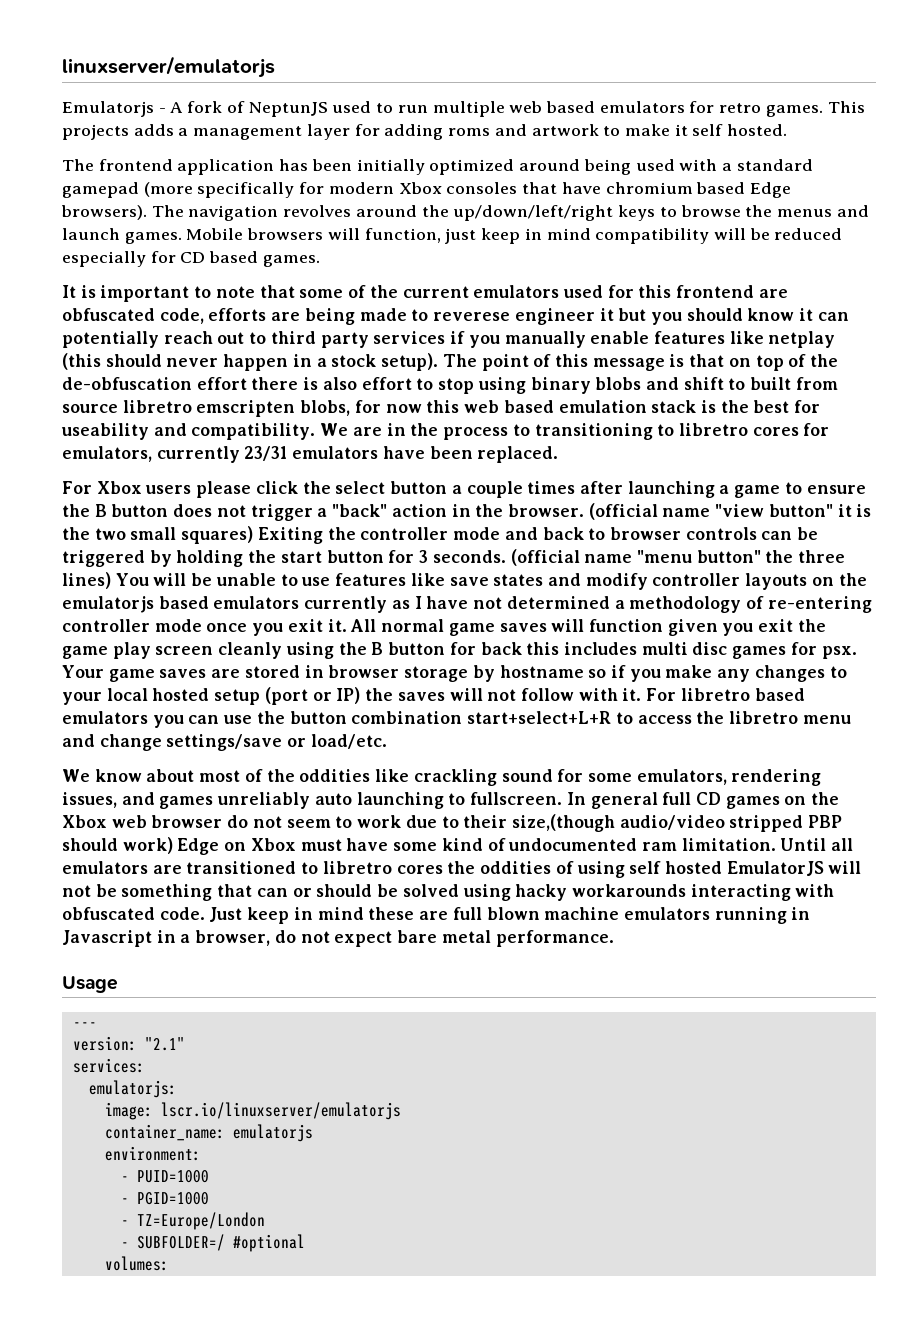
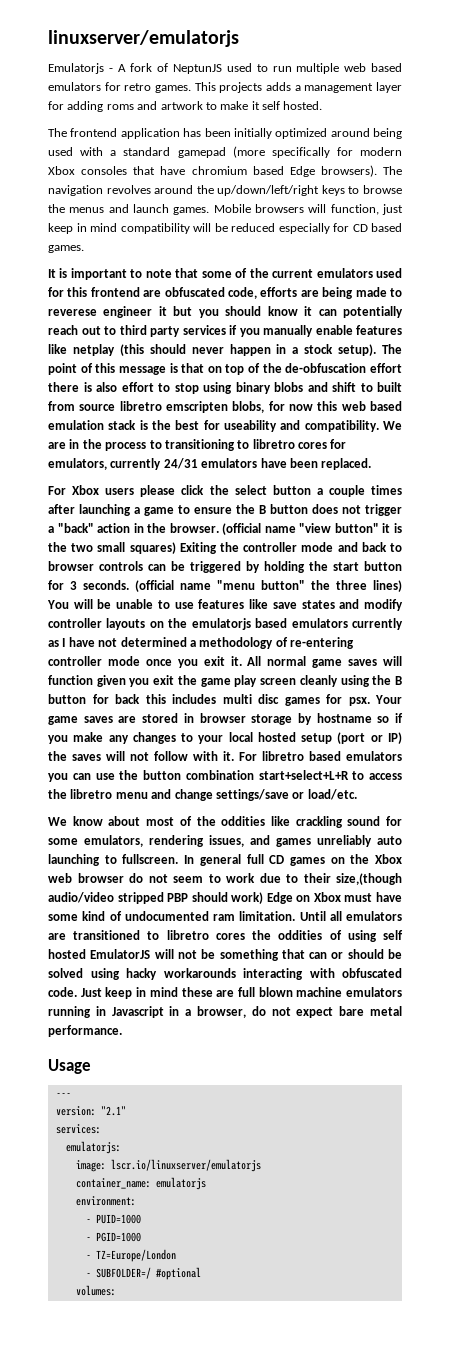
- We are in the process to transitioning to libretro cores for emulators, currently 23/31 emulators have been replaced.
+ We are in the process to transitioning to libretro cores for emulators, currently 24/31 emulators have been replaced.

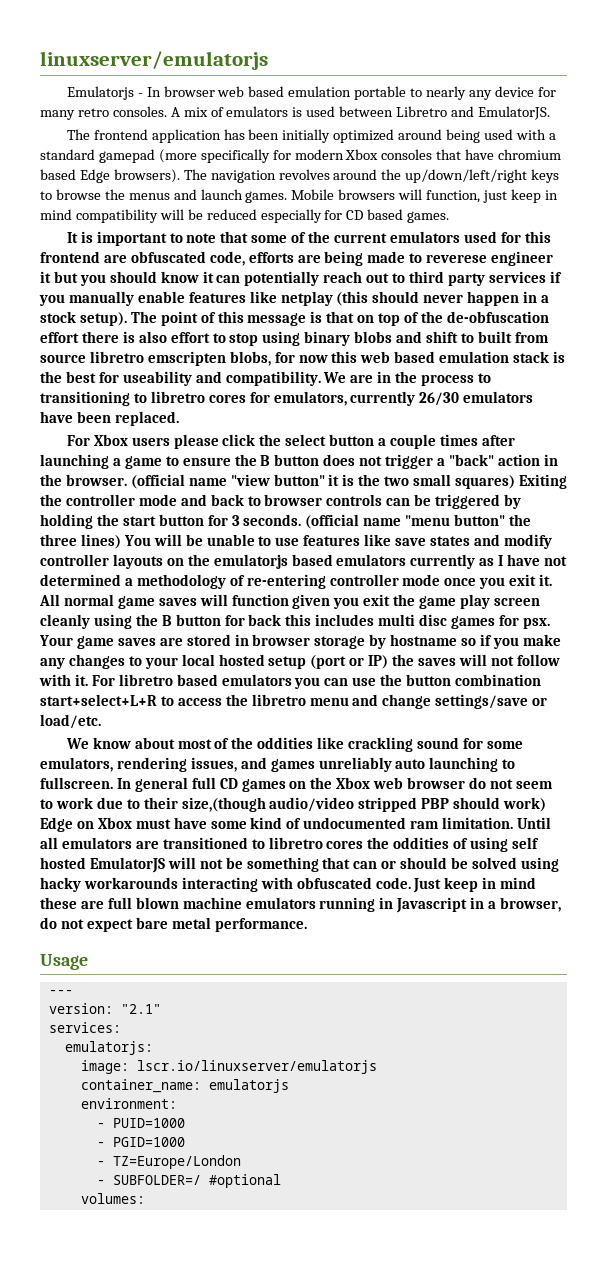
- Emulatorjs - A fork of NeptunJS used to run multiple web based emulators for retro games. This projects adds a management layer for adding roms and artwork to make it self hosted.
+ Emulatorjs - In browser web based emulation portable to nearly any device for many retro consoles. A mix of emulators is used between Libretro and EmulatorJS.
- We are in the process to transitioning to libretro cores for emulators, currently 24/31 emulators have been replaced.
+ We are in the process to transitioning to libretro cores for emulators, currently 26/30 emulators have been replaced.

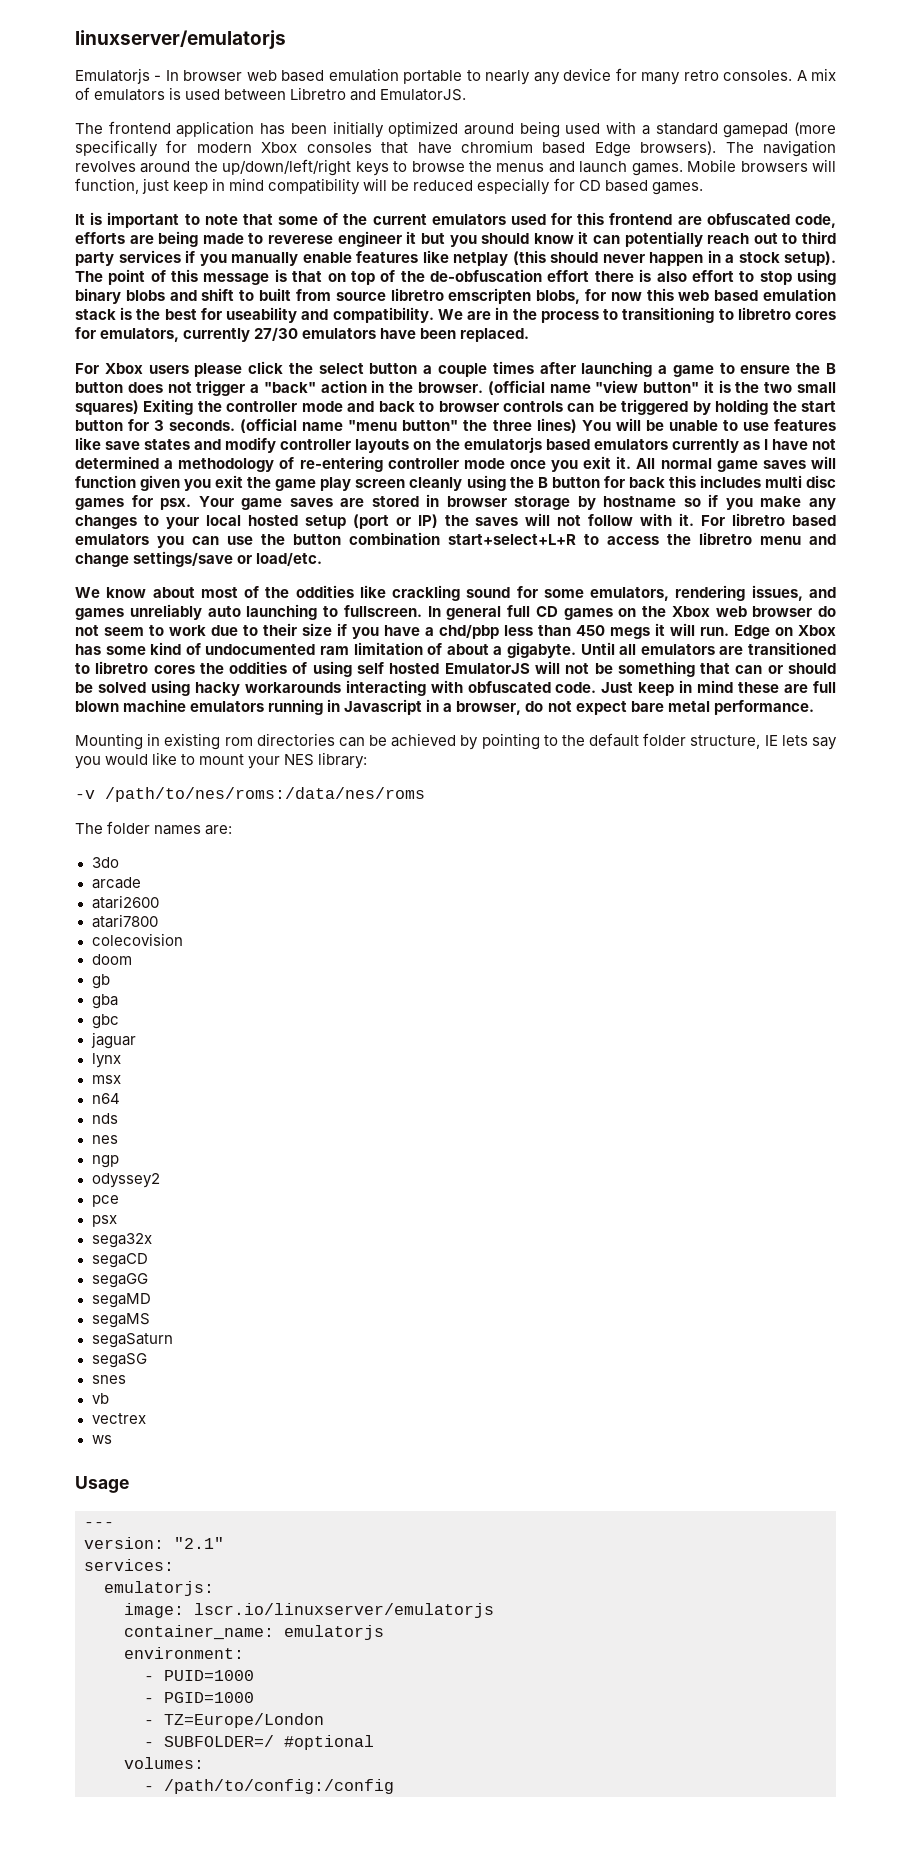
- We are in the process to transitioning to libretro cores for emulators, currently 26/30 emulators have been replaced.
+ We are in the process to transitioning to libretro cores for emulators, currently 27/30 emulators have been replaced.
- In general full CD games on the Xbox web browser do not seem to work due to their size,(though audio/video stripped PBP should work) Edge on Xbox must have some kind of undocumented ram limitation.
+ In general full CD games on the Xbox web browser do not seem to work due to their size if you have a chd/pbp less than 450 megs it will run. Edge on Xbox has some kind of undocumented ram limitation of about a gigabyte.
+ Mounting in existing rom directories can be achieved by pointing to the default folder structure, IE lets say you would like to mount your NES library:
+ -v /path/to/nes/roms:/data/nes/roms
+ The folder names are:
+ 3do
+ arcade
+ atari2600
+ atari7800
+ colecovision
+ doom
+ gb
+ gba
+ gbc
+ jaguar
+ lynx
+ msx
+ n64
+ nds
+ nes
+ ngp
+ odyssey2
+ pce
+ psx
+ sega32x
+ segaCD
+ segaGG
+ segaMD
+ segaMS
+ segaSaturn
+ segaSG
+ snes
+ vb
+ vectrex
+ ws
+ - /path/to/config:/config

